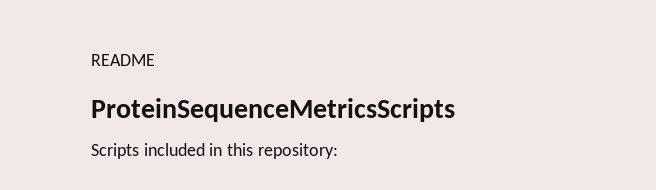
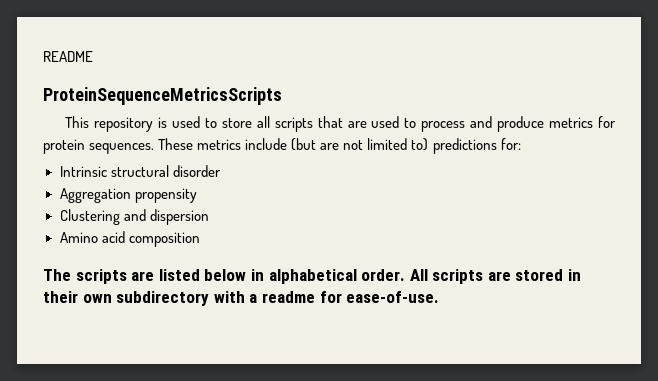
- Scripts included in this repository:
+ This repository is used to store all scripts that are used to process and produce metrics for protein sequences. These metrics include (but are not limited to) predictions for:
+ Intrinsic structural disorder
+ Aggregation propensity
+ Clustering and dispersion
+ Amino acid composition
+ The scripts are listed below in alphabetical order. All scripts are stored in their own subdirectory with a readme for ease-of-use.

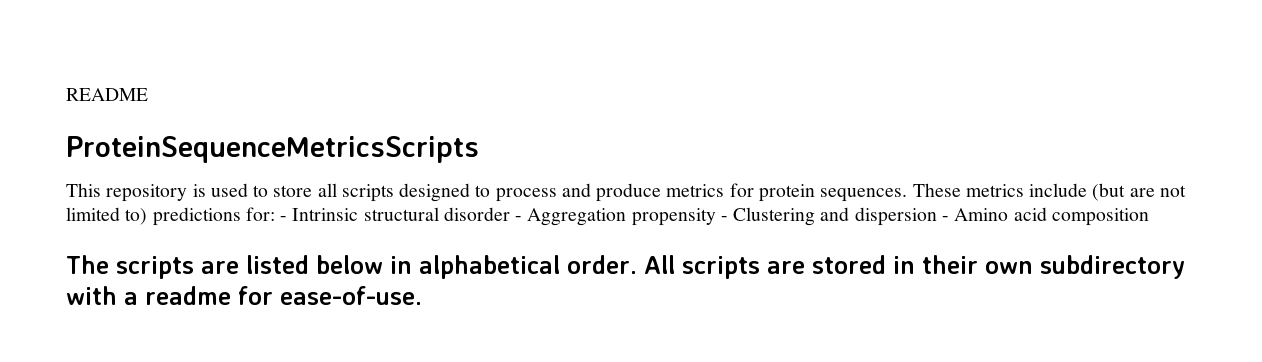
- This repository is used to store all scripts that are used to process and produce metrics for protein sequences.
+ This repository is used to store all scripts designed to process and produce metrics for protein sequences.
- These metrics include (but are not limited to) predictions for:
- Intrinsic structural disorder
- Aggregation propensity
- Clustering and dispersion
- Amino acid composition
+ These metrics include (but are not limited to) predictions for: - Intrinsic structural disorder - Aggregation propensity - Clustering and dispersion - Amino acid composition

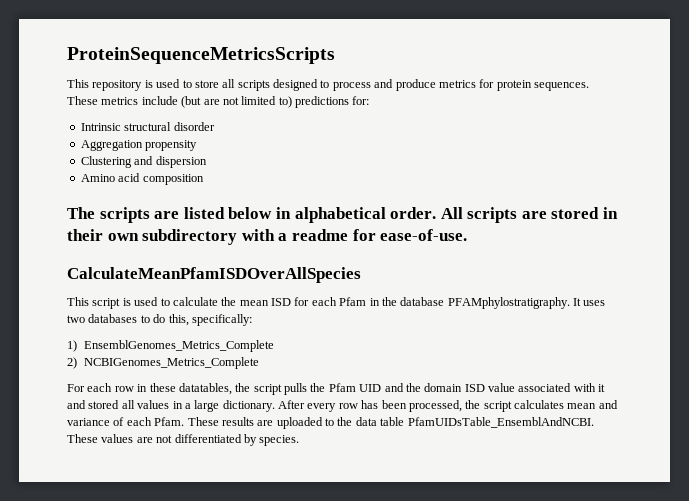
- README
- These metrics include (but are not limited to) predictions for: - Intrinsic structural disorder - Aggregation propensity - Clustering and dispersion - Amino acid composition
+ These metrics include (but are not limited to) predictions for:
+ Intrinsic structural disorder
+ Aggregation propensity
+ Clustering and dispersion
+ Amino acid composition
+ CalculateMeanPfamISDOverAllSpecies
+ This script is used to calculate the mean ISD for each Pfam in the database PFAMphylostratigraphy. It uses two databases to do this, specifically:
+ 1) EnsemblGenomes_Metrics_Complete
+ 2) NCBIGenomes_Metrics_Complete
+ For each row in these datatables, the script pulls the Pfam UID and the domain ISD value associated with it and stored all values in a large dictionary. After every row has been processed, the script calculates mean and variance of each Pfam. These results are uploaded to the data table PfamUIDsTable_EnsemblAndNCBI. These values are not differentiated by species.

